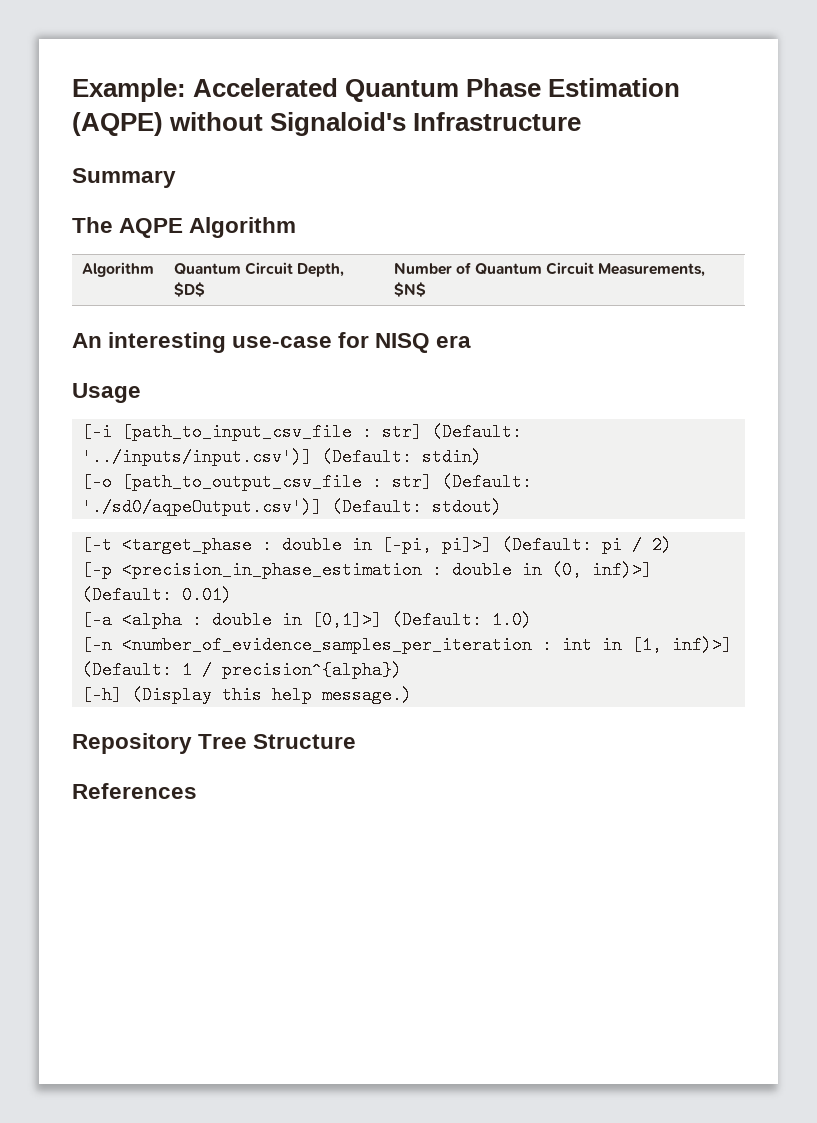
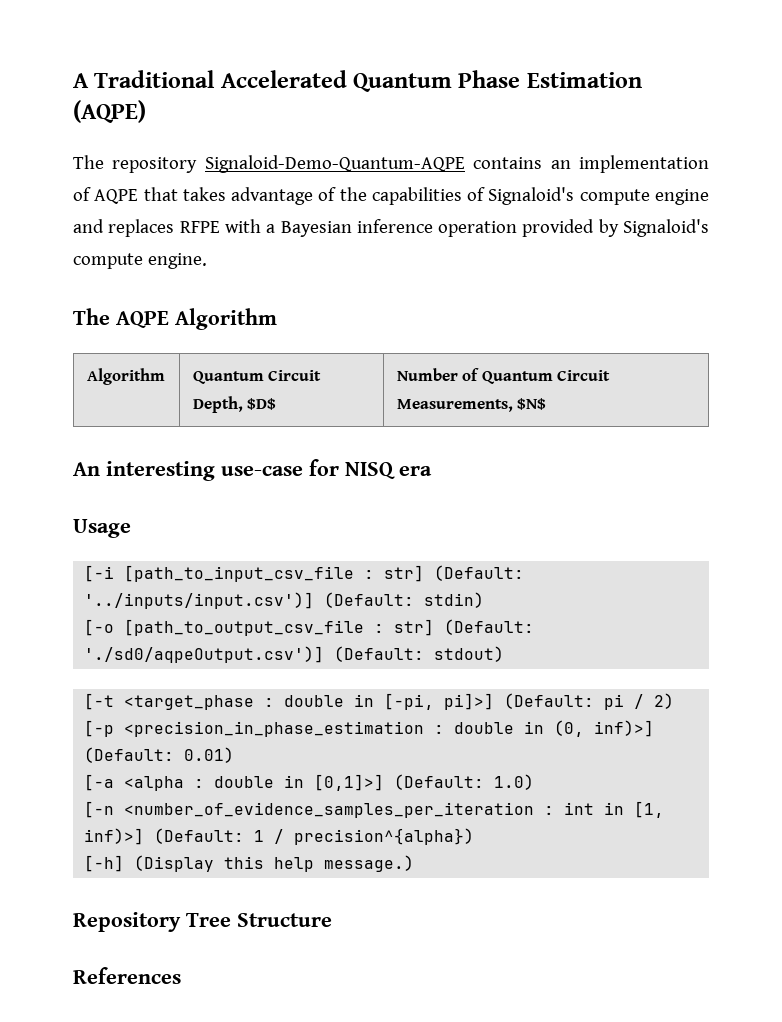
- Example: Accelerated Quantum Phase Estimation (AQPE) without Signaloid's Infrastructure
- Summary
+ A Traditional Accelerated Quantum Phase Estimation (AQPE)
+ The repository Signaloid-Demo-Quantum-AQPE contains an implementation of AQPE that takes advantage of the capabilities of Signaloid's compute engine and replaces RFPE with a Bayesian inference operation provided by Signaloid's compute engine.

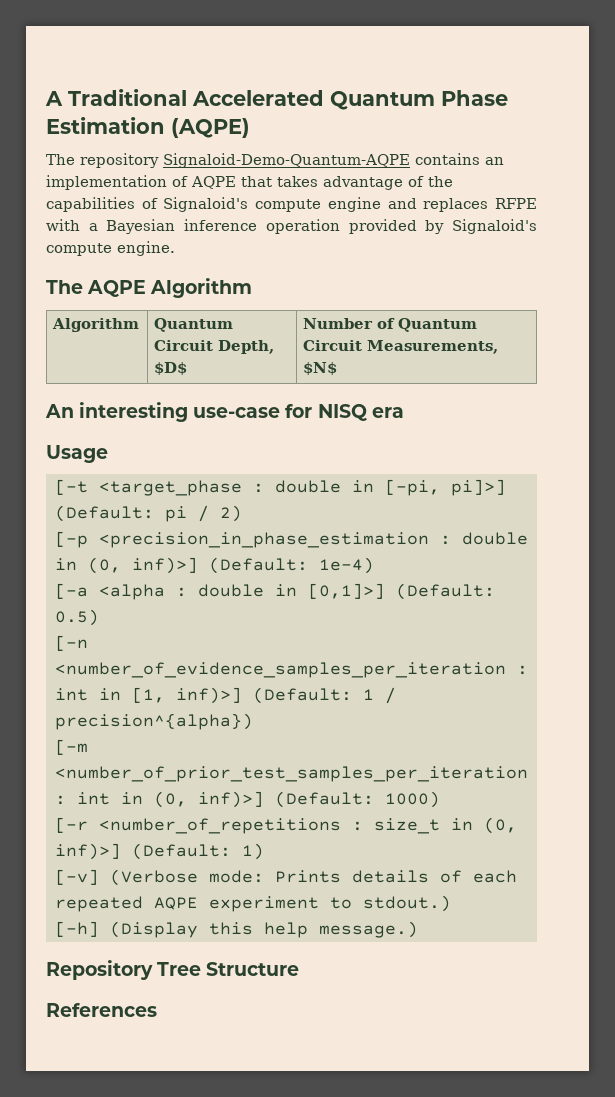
- [-i [path_to_input_csv_file : str] (Default: '../inputs/input.csv')] (Default: stdin)
- [-o [path_to_output_csv_file : str] (Default: './sd0/aqpeOutput.csv')] (Default: stdout)
- [-p <precision_in_phase_estimation : double in (0, inf)>] (Default: 0.01)
+ [-p <precision_in_phase_estimation : double in (0, inf)>] (Default: 1e-4)
- [-a <alpha : double in [0,1]>] (Default: 1.0)
+ [-a <alpha : double in [0,1]>] (Default: 0.5)
+ [-m <number_of_prior_test_samples_per_iteration : int in (0, inf)>] (Default: 1000)
+ [-r <number_of_repetitions : size_t in (0, inf)>] (Default: 1)
+ [-v] (Verbose mode: Prints details of each repeated AQPE experiment to stdout.)

